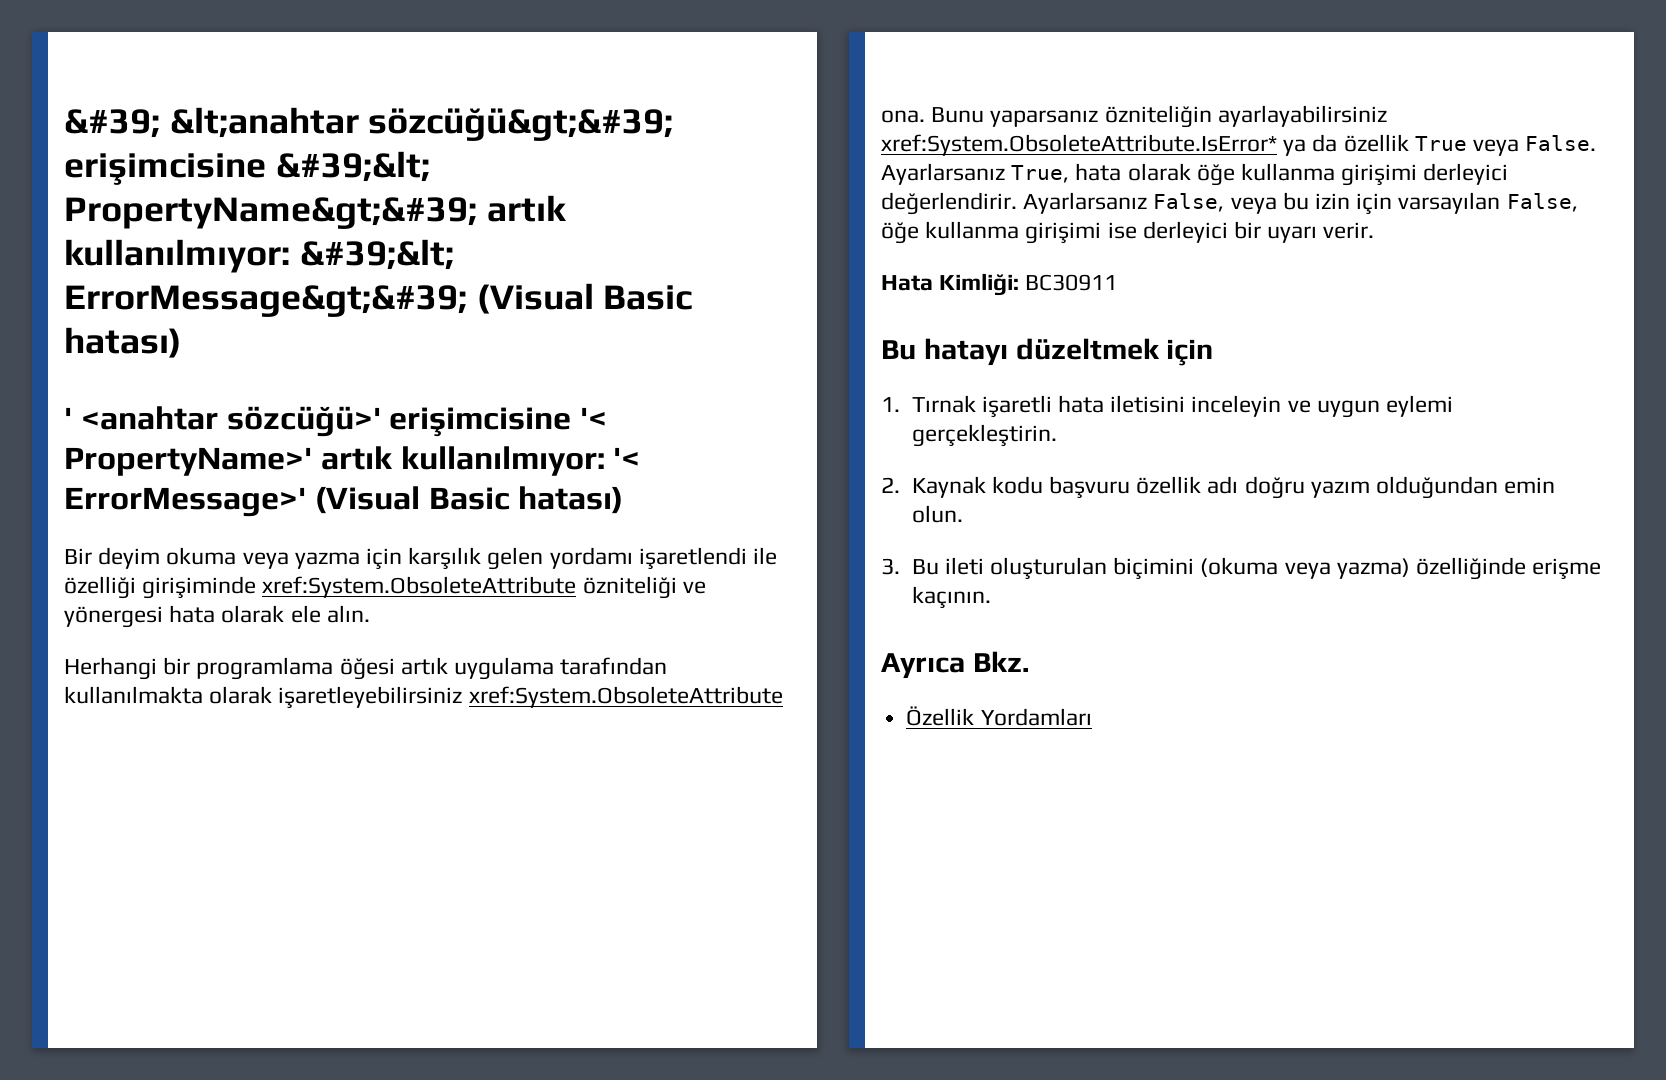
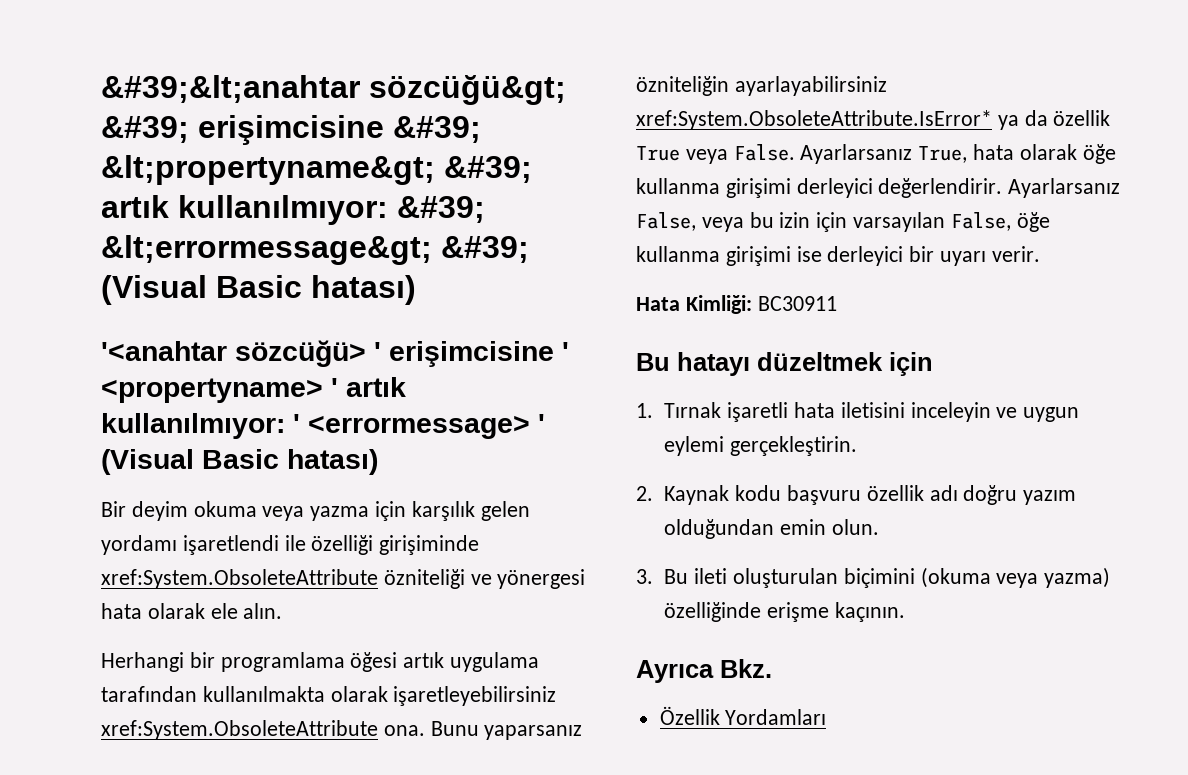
- &#39; &lt;anahtar sözcüğü&gt;&#39; erişimcisine &#39;&lt; PropertyName&gt;&#39; artık kullanılmıyor: &#39;&lt; ErrorMessage&gt;&#39; (Visual Basic hatası)
- ' <anahtar sözcüğü>' erişimcisine '< PropertyName>' artık kullanılmıyor: '< ErrorMessage>' (Visual Basic hatası)
+ &#39;&lt;anahtar sözcüğü&gt; &#39; erişimcisine &#39; &lt;propertyname&gt; &#39; artık kullanılmıyor: &#39; &lt;errormessage&gt; &#39; (Visual Basic hatası)
+ '<anahtar sözcüğü> ' erişimcisine ' <propertyname> ' artık kullanılmıyor: ' <errormessage> ' (Visual Basic hatası)

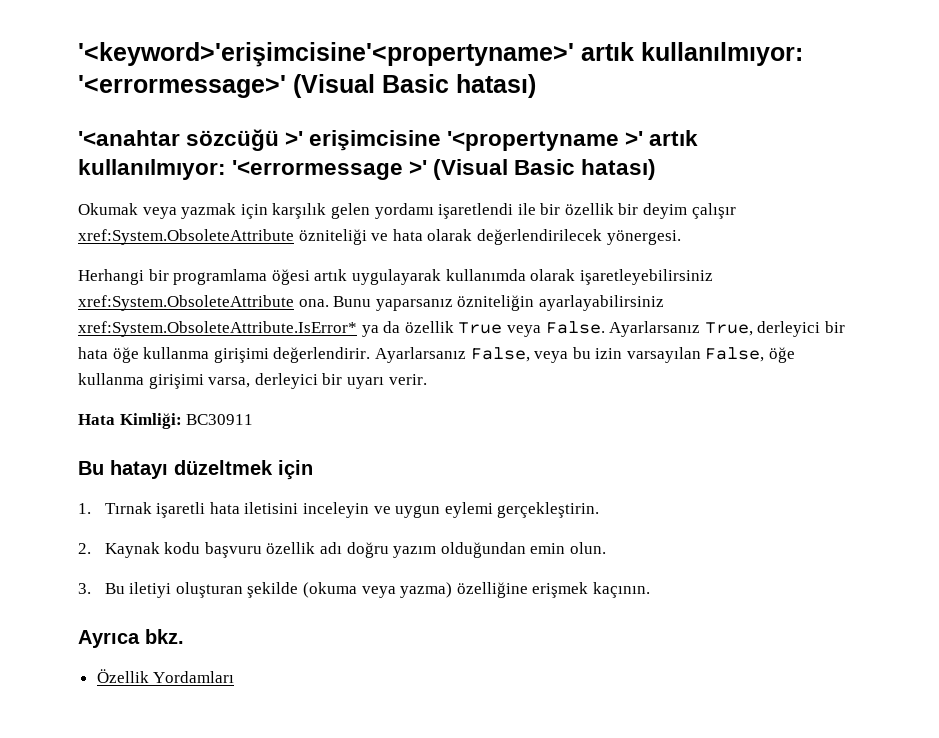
- &#39;&lt;anahtar sözcüğü&gt; &#39; erişimcisine &#39; &lt;propertyname&gt; &#39; artık kullanılmıyor: &#39; &lt;errormessage&gt; &#39; (Visual Basic hatası)
- '<anahtar sözcüğü> ' erişimcisine ' <propertyname> ' artık kullanılmıyor: ' <errormessage> ' (Visual Basic hatası)
- Bir deyim okuma veya yazma için karşılık gelen yordamı işaretlendi ile özelliği girişiminde xref:System.ObsoleteAttribute özniteliği ve yönergesi hata olarak ele alın.
+ '<keyword>'erişimcisine'<propertyname>' artık kullanılmıyor: '<errormessage>' (Visual Basic hatası)
+ '<anahtar sözcüğü >' erişimcisine '<propertyname >' artık kullanılmıyor: '<errormessage >' (Visual Basic hatası)
+ Okumak veya yazmak için karşılık gelen yordamı işaretlendi ile bir özellik bir deyim çalışır xref:System.ObsoleteAttribute özniteliği ve hata olarak değerlendirilecek yönergesi.
- Herhangi bir programlama öğesi artık uygulama tarafından kullanılmakta olarak işaretleyebilirsiniz xref:System.ObsoleteAttribute ona.
+ Herhangi bir programlama öğesi artık uygulayarak kullanımda olarak işaretleyebilirsiniz xref:System.ObsoleteAttribute ona.
- Ayarlarsanız True, hata olarak öğe kullanma girişimi derleyici değerlendirir.
+ Ayarlarsanız True, derleyici bir hata öğe kullanma girişimi değerlendirir.
- Ayarlarsanız False, veya bu izin için varsayılan False, öğe kullanma girişimi ise derleyici bir uyarı verir.
+ Ayarlarsanız False, veya bu izin varsayılan False, öğe kullanma girişimi varsa, derleyici bir uyarı verir.
- 3. Bu ileti oluşturulan biçimini (okuma veya yazma) özelliğinde erişme kaçının.
+ 3. Bu iletiyi oluşturan şekilde (okuma veya yazma) özelliğine erişmek kaçının.
- Ayrıca Bkz.
+ Ayrıca bkz.

